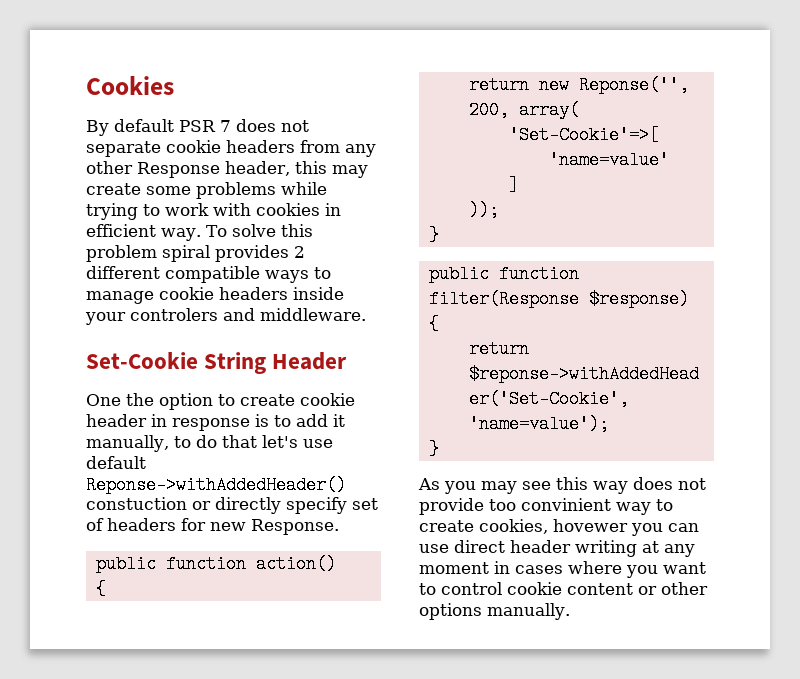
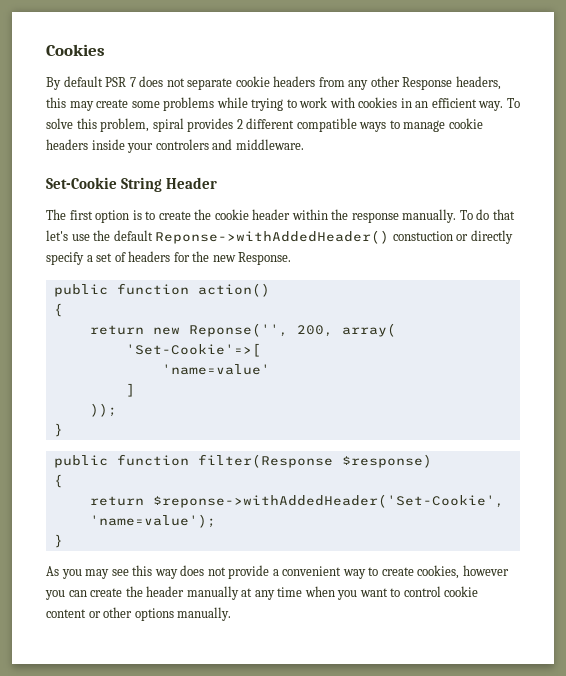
- By default PSR 7 does not separate cookie headers from any other Response header, this may create some problems while trying to work with cookies in efficient way.
+ By default PSR 7 does not separate cookie headers from any other Response headers, this may create some problems while trying to work with cookies in an efficient way.
- To solve this problem spiral provides 2 different compatible ways to manage cookie headers inside your controlers and middleware.
+ To solve this problem, spiral provides 2 different compatible ways to manage cookie headers inside your controlers and middleware.
- One the option to create cookie header in response is to add it manually, to do that let's use default Reponse->withAddedHeader() constuction or directly specify set of headers for new Response.
+ The first option is to create the cookie header within the response manually. To do that let's use the default Reponse->withAddedHeader() constuction or directly specify a set of headers for the new Response.
- As you may see this way does not provide too convinient way to create cookies, hovewer you can use direct header writing at any moment in cases where you want to control cookie content or other options manually.
+ As you may see this way does not provide a convenient way to create cookies, however you can create the header manually at any time when you want to control cookie content or other options manually.

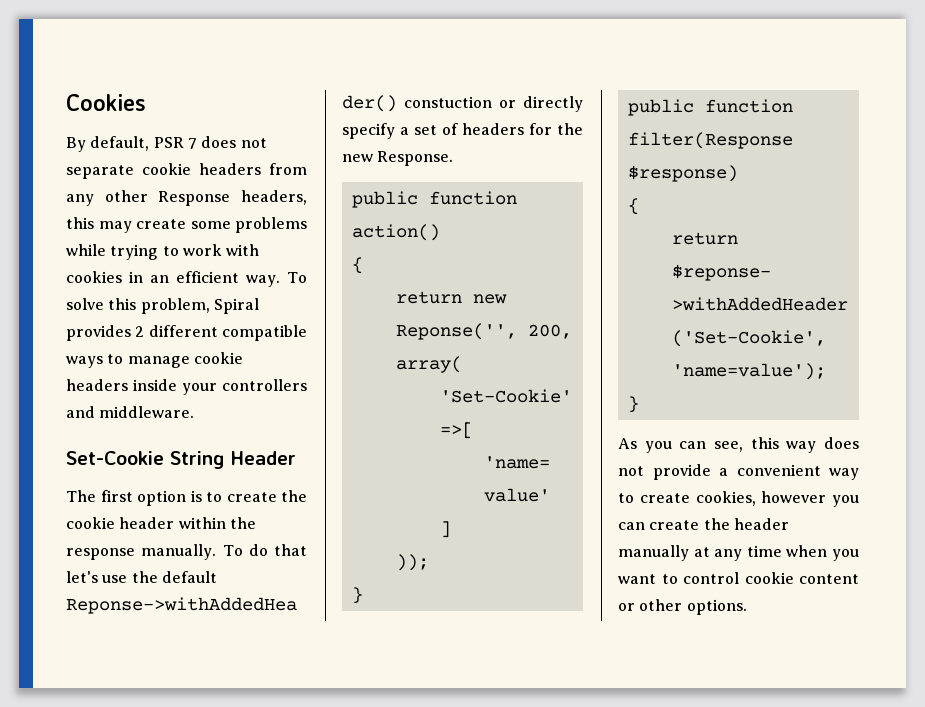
- By default PSR 7 does not separate cookie headers from any other Response headers, this may create some problems while trying to work with cookies in an efficient way.
+ By default, PSR 7 does not separate cookie headers from any other Response headers, this may create some problems while trying to work with cookies in an efficient way.
- To solve this problem, spiral provides 2 different compatible ways to manage cookie headers inside your controlers and middleware.
+ To solve this problem, Spiral provides 2 different compatible ways to manage cookie headers inside your controllers and middleware.
- As you may see this way does not provide a convenient way to create cookies, however you can create the header manually at any time when you want to control cookie content or other options manually.
+ As you can see, this way does not provide a convenient way to create cookies, however you can create the header manually at any time when you want to control cookie content or other options.

